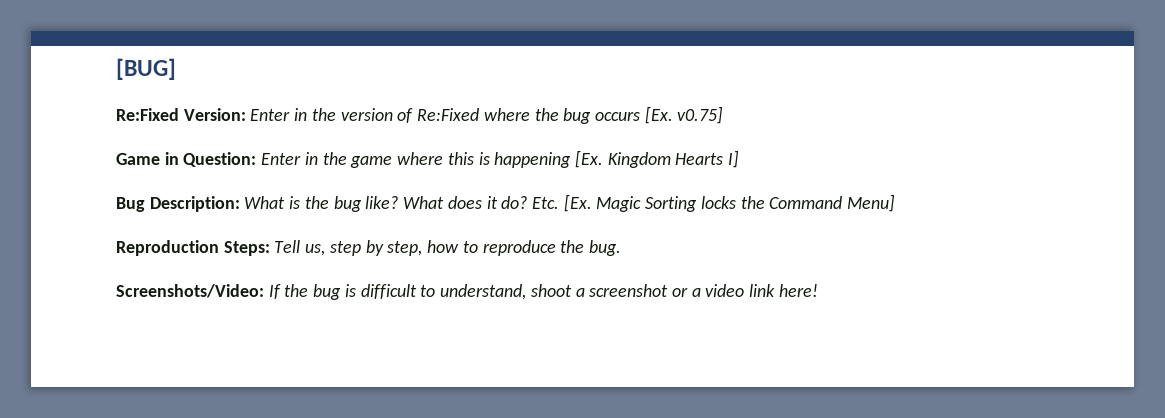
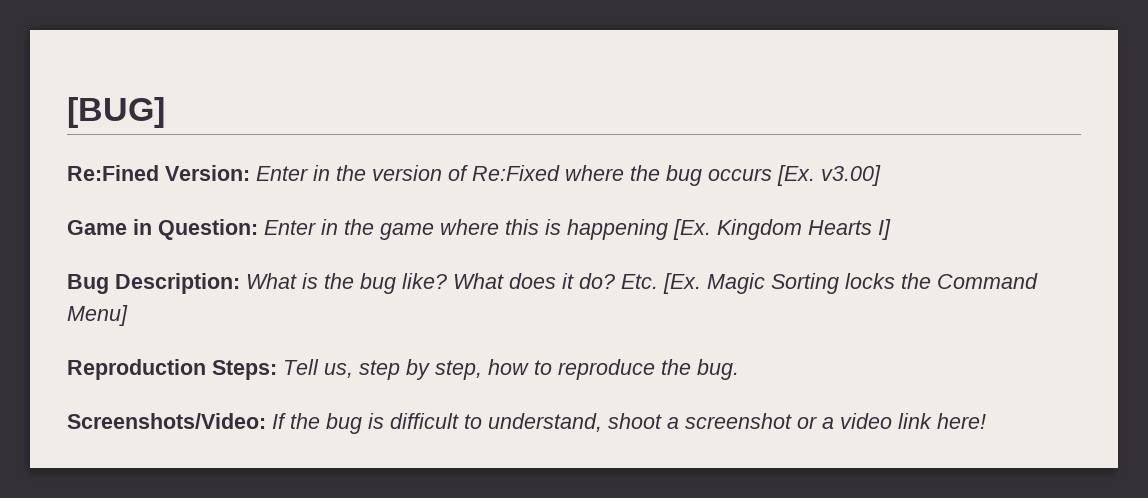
- Re:Fixed Version: Enter in the version of Re:Fixed where the bug occurs [Ex. v0.75]
+ Re:Fined Version: Enter in the version of Re:Fixed where the bug occurs [Ex. v3.00]

